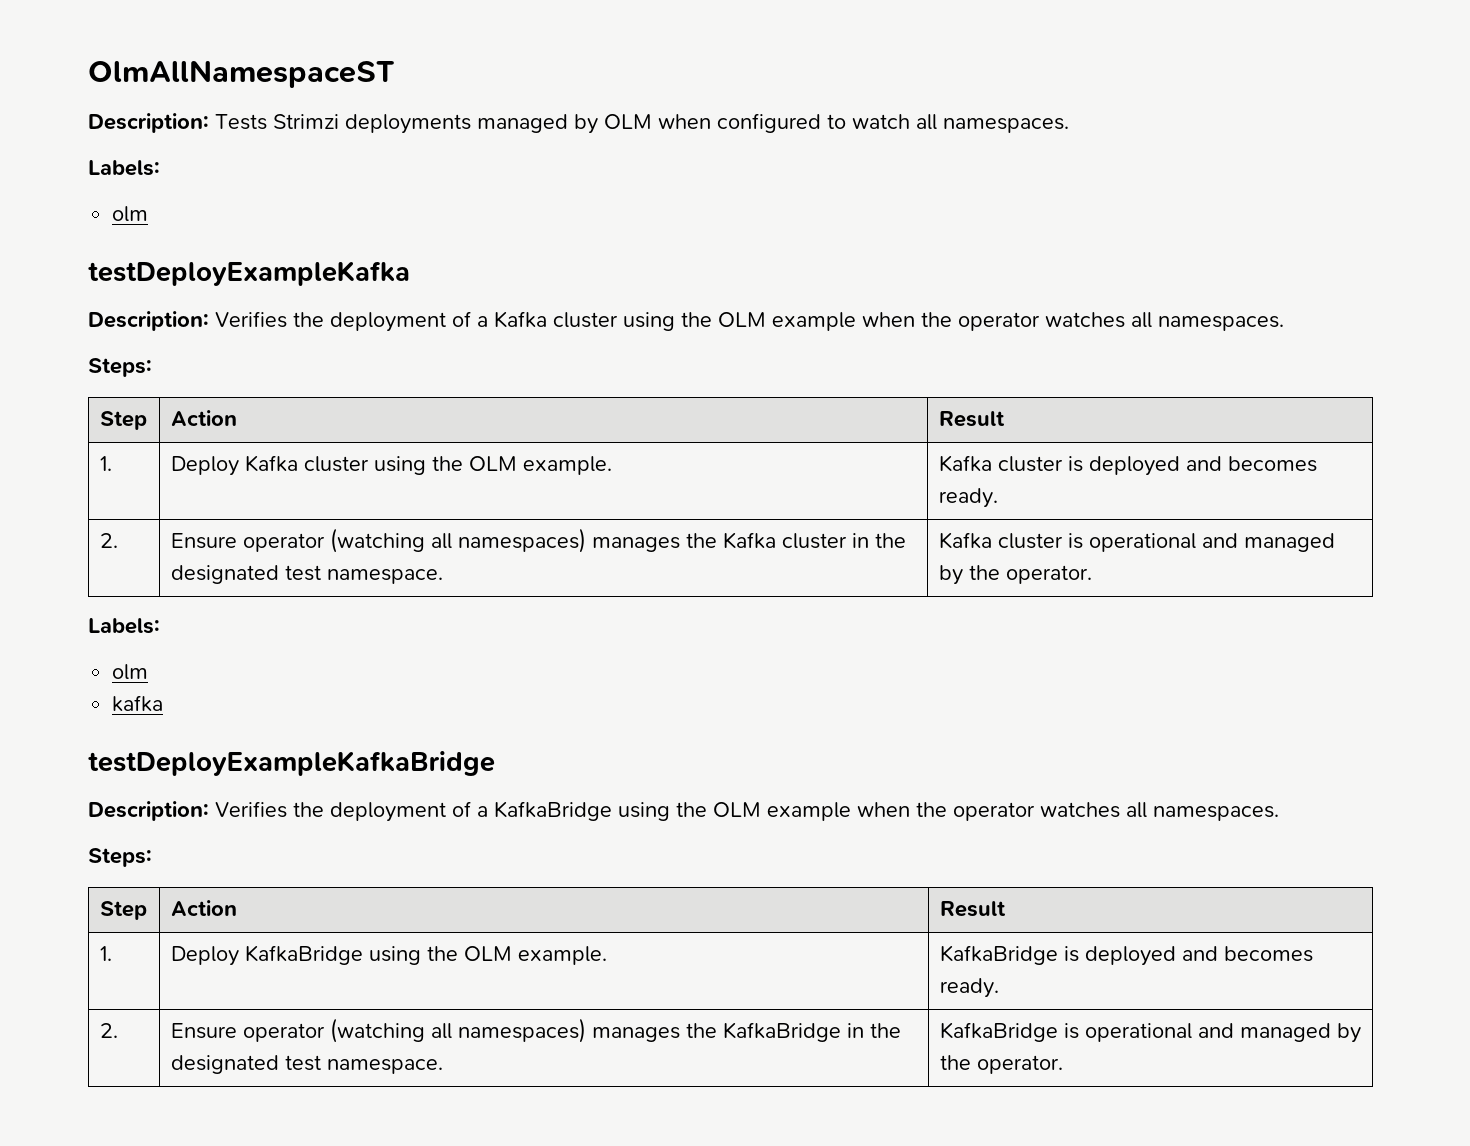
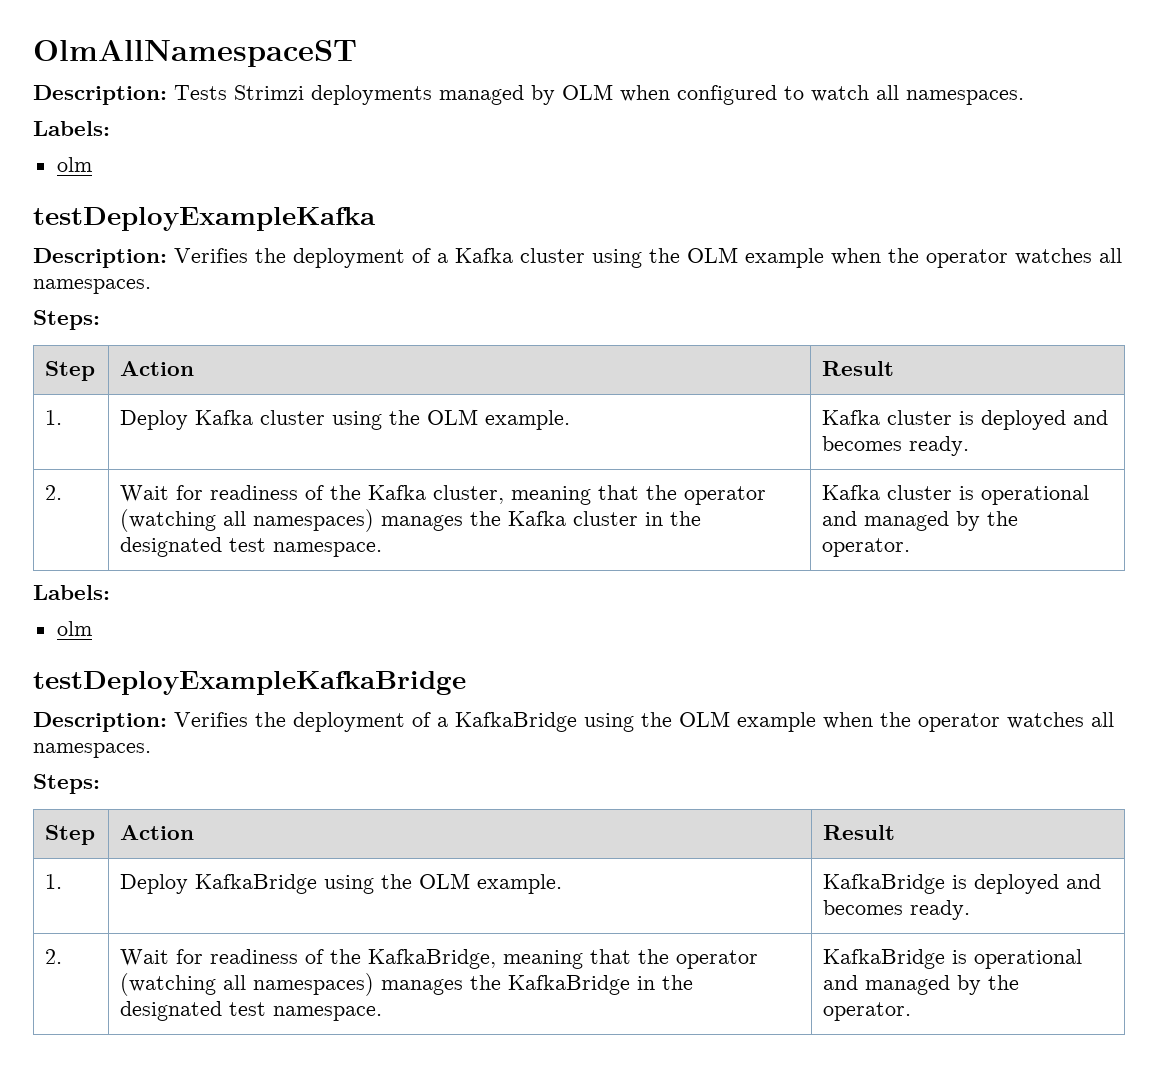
- 2. | Ensure operator (watching all namespaces) manages the Kafka cluster in the designated test namespace. | Kafka cluster is operational and managed by the operator.
+ 2. | Wait for readiness of the Kafka cluster, meaning that the operator (watching all namespaces) manages the Kafka cluster in the designated test namespace. | Kafka cluster is operational and managed by the operator.
- kafka
- 2. | Ensure operator (watching all namespaces) manages the KafkaBridge in the designated test namespace. | KafkaBridge is operational and managed by the operator.
+ 2. | Wait for readiness of the KafkaBridge, meaning that the operator (watching all namespaces) manages the KafkaBridge in the designated test namespace. | KafkaBridge is operational and managed by the operator.

